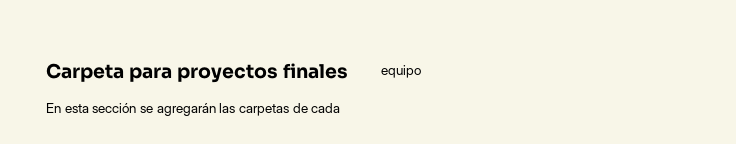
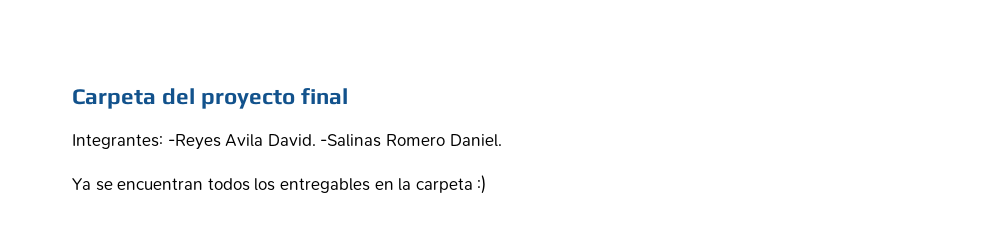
- Carpeta para proyectos finales
- En esta sección se agregarán las carpetas de cada equipo
+ Carpeta del proyecto final
+ Integrantes: -Reyes Avila David. -Salinas Romero Daniel.
+ Ya se encuentran todos los entregables en la carpeta :)

